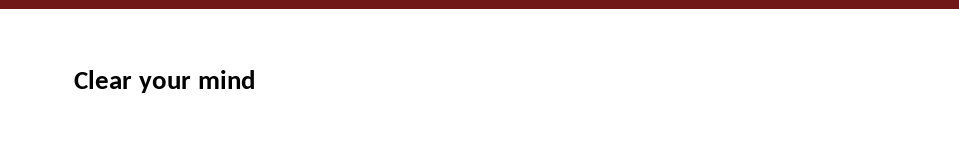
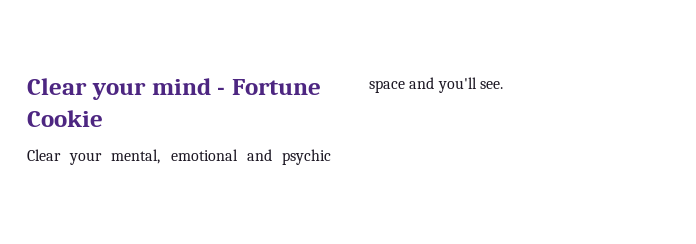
- Clear your mind
+ Clear your mind - Fortune Cookie
+ Clear your mental, emotional and psychic space and you'll see.

